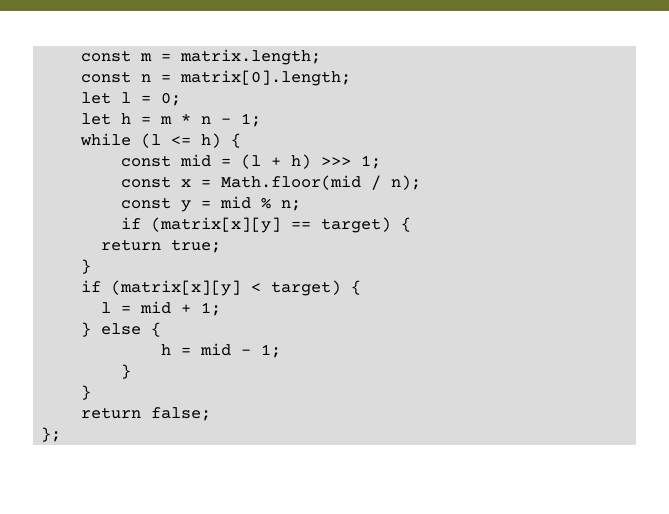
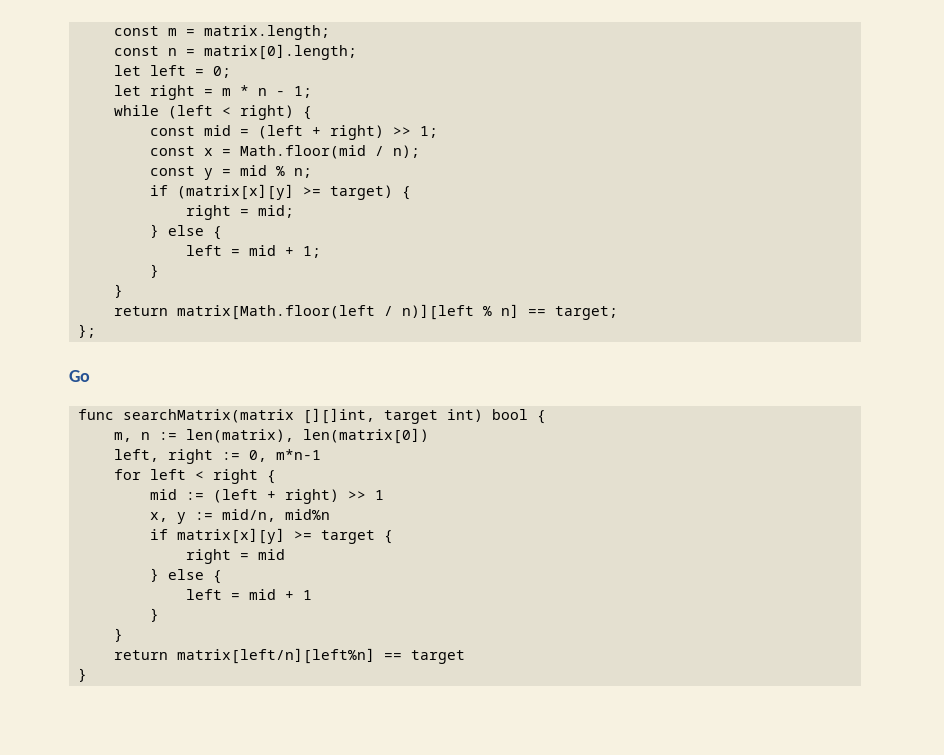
- let l = 0;
+ let left = 0;
- let h = m * n - 1;
+ let right = m * n - 1;
- while (l <= h) {
+ while (left < right) {
- const mid = (l + h) >>> 1;
+ const mid = (left + right) >> 1;
- if (matrix[x][y] == target) {
- return true;
- }
- if (matrix[x][y] < target) {
- l = mid + 1;
+ if (matrix[x][y] >= target) {
+ right = mid;
  } else {
- h = mid - 1;
+ left = mid + 1;
- return false;
+ return matrix[Math.floor(left / n)][left % n] == target;
  };
+ Go
+ func searchMatrix(matrix [][]int, target int) bool {
+ m, n := len(matrix), len(matrix[0])
+ left, right := 0, m*n-1
+ for left < right {
+ mid := (left + right) >> 1
+ x, y := mid/n, mid%n
+ if matrix[x][y] >= target {
+ right = mid
+ } else {
+ left = mid + 1
+ }
+ }
+ return matrix[left/n][left%n] == target
+ }

